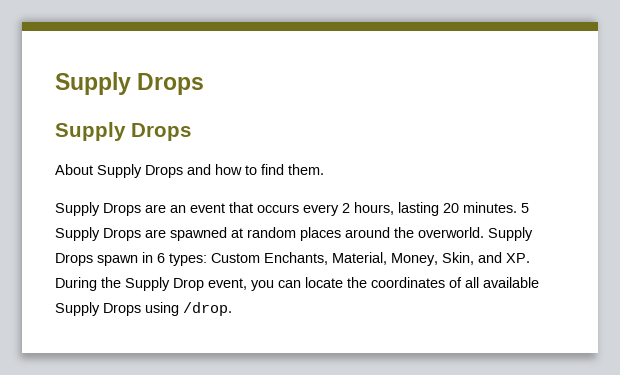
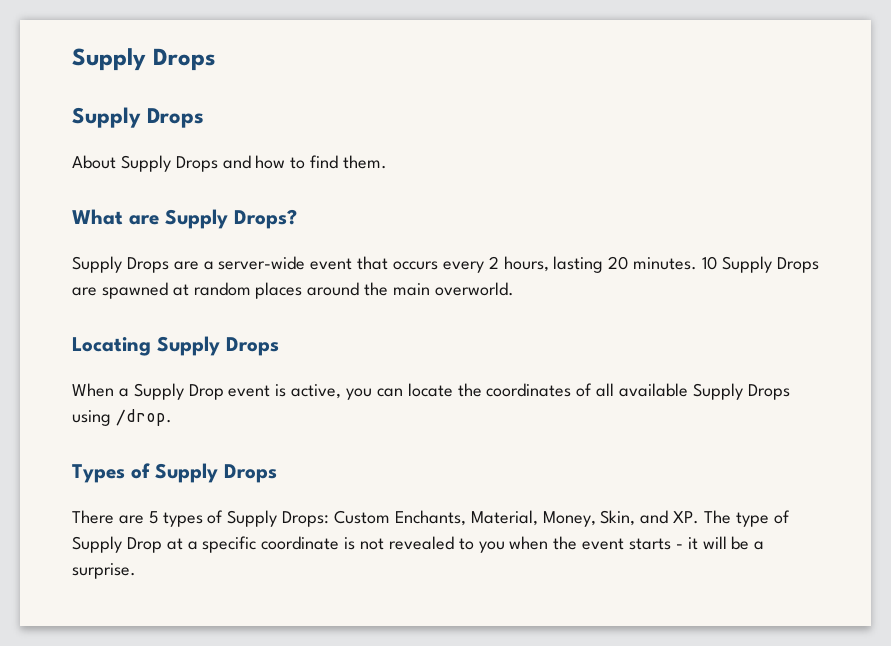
- Supply Drops are an event that occurs every 2 hours, lasting 20 minutes.
+ What are Supply Drops?
+ Supply Drops are a server-wide event that occurs every 2 hours, lasting 20 minutes.
- 5 Supply Drops are spawned at random places around the overworld. Supply Drops spawn in 6 types: Custom Enchants, Material, Money, Skin, and XP. During the Supply Drop event, you can locate the coordinates of all available Supply Drops using /drop.
+ 10 Supply Drops are spawned at random places around the main overworld.
+ Locating Supply Drops
+ When a Supply Drop event is active, you can locate the coordinates of all available Supply Drops using /drop.
+ Types of Supply Drops
+ There are 5 types of Supply Drops: Custom Enchants, Material, Money, Skin, and XP. The type of Supply Drop at a specific coordinate is not revealed to you when the event starts - it will be a surprise.

